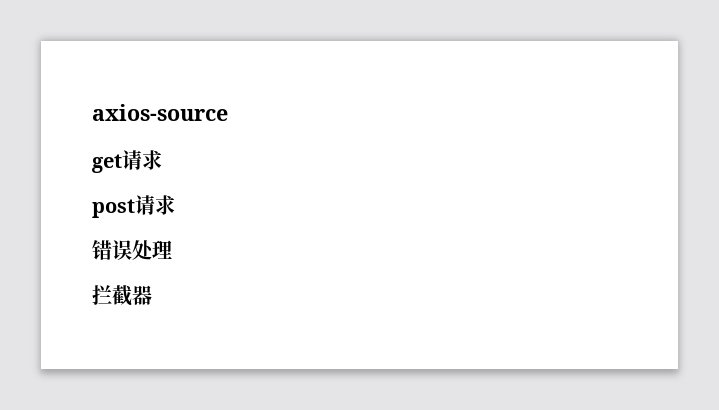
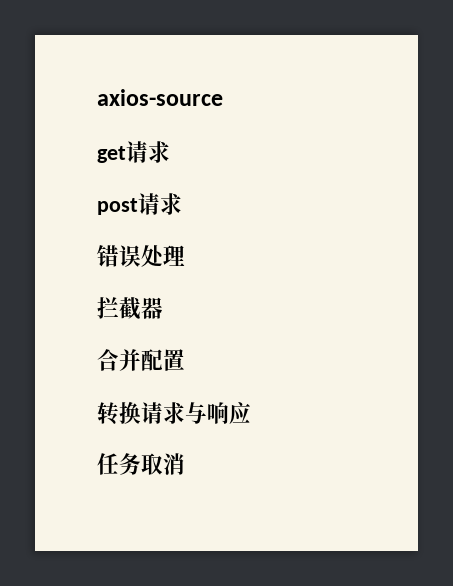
+ 合并配置
+ 转换请求与响应
+ 任务取消

